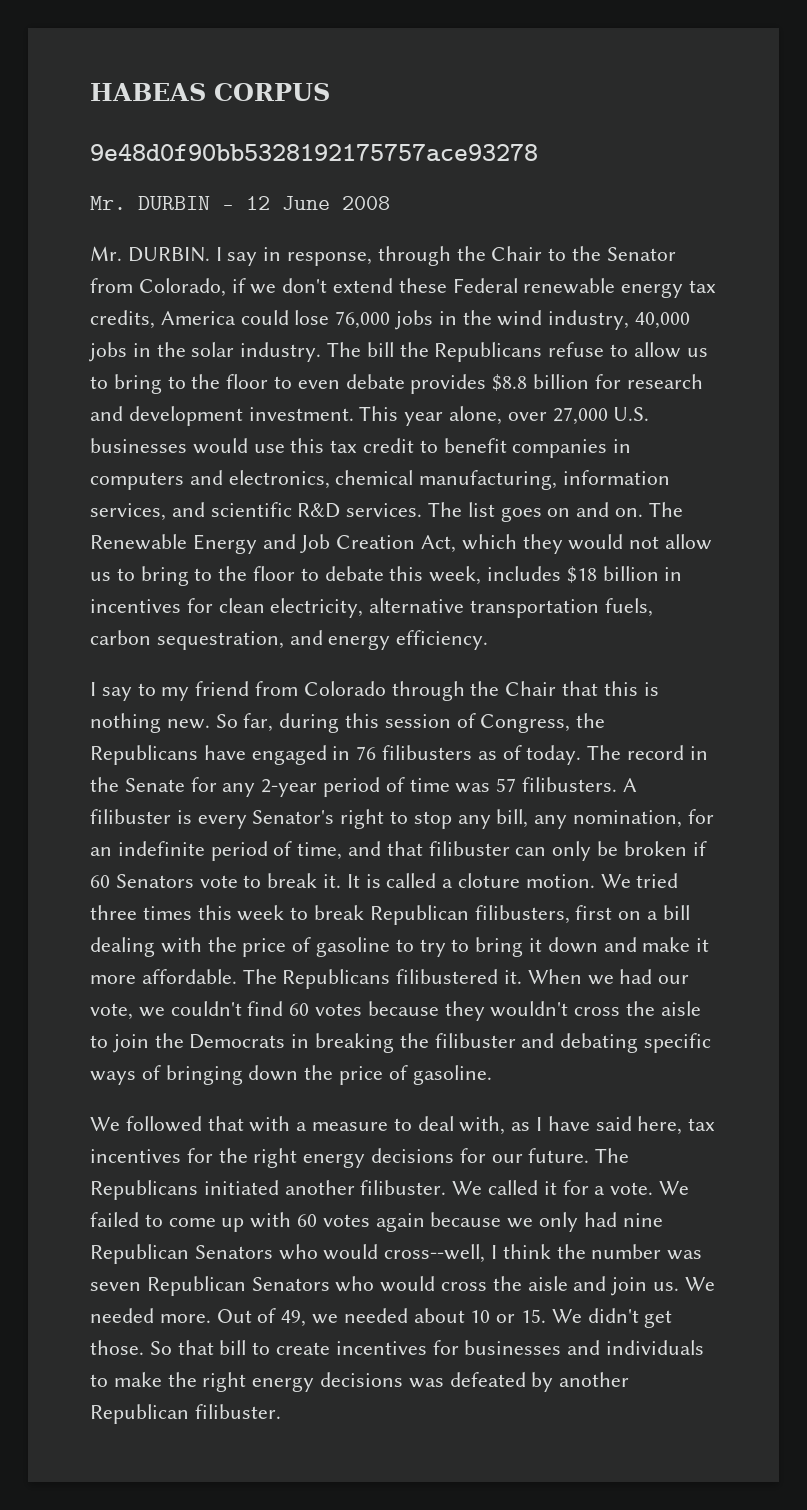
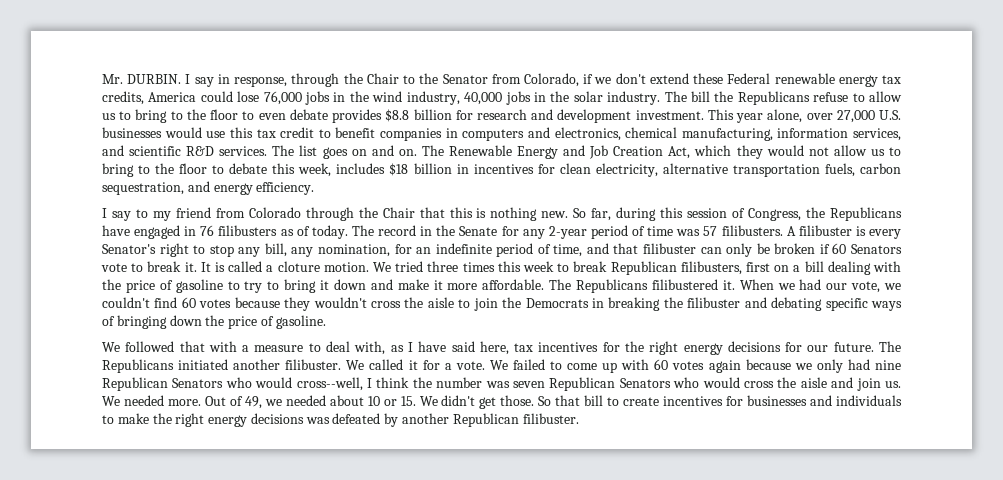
- HABEAS CORPUS
- 9e48d0f90bb5328192175757ace93278
- Mr. DURBIN — 12 June 2008

